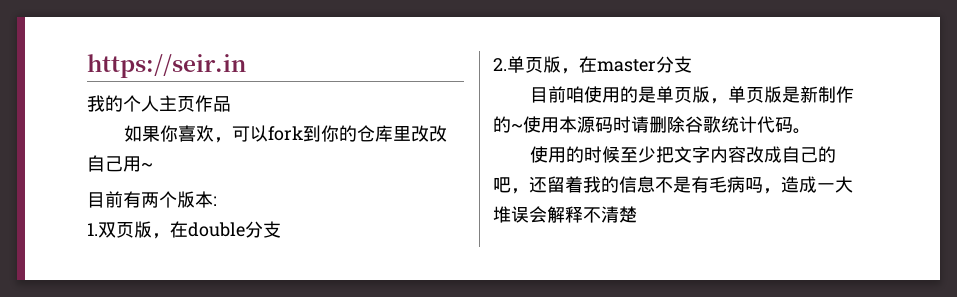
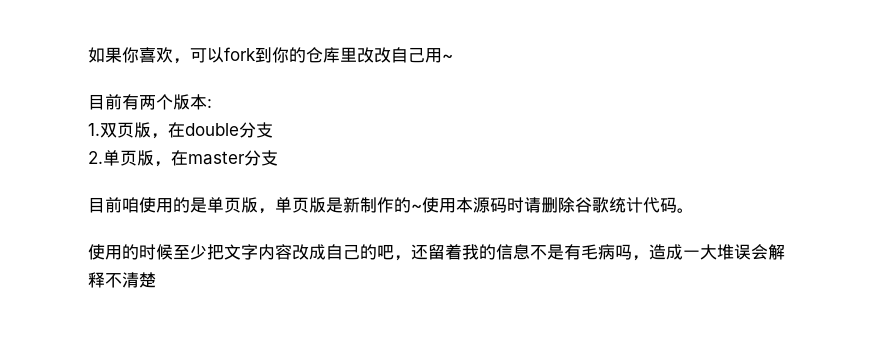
- https://seir.in
- 我的个人主页作品

